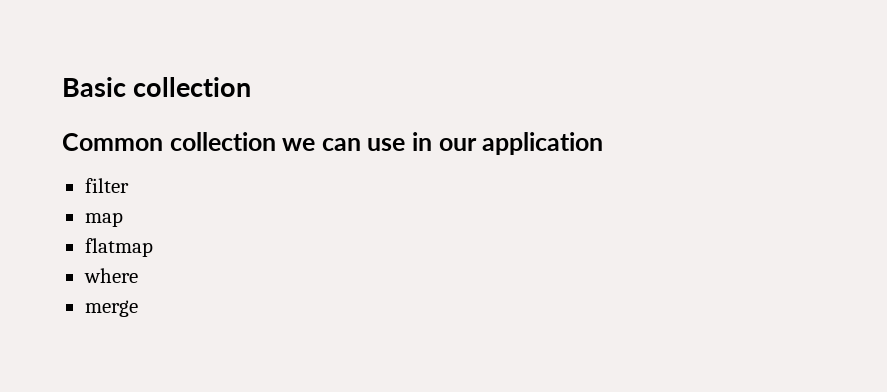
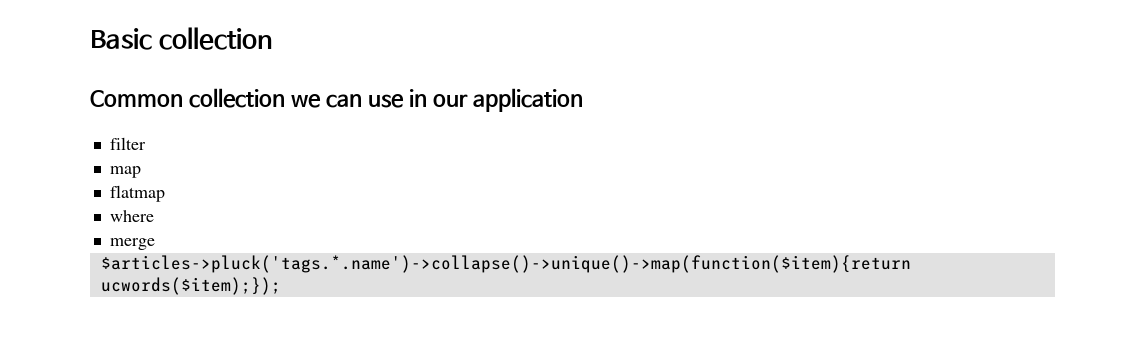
+ $articles->pluck('tags.*.name')->collapse()->unique()->map(function($item){return ucwords($item);});

